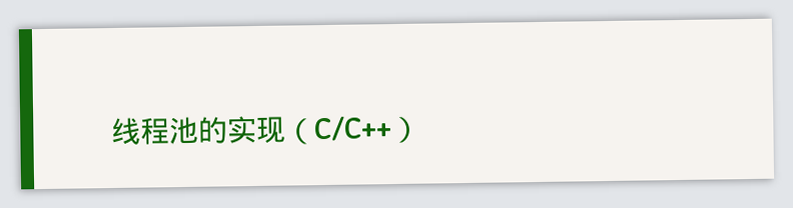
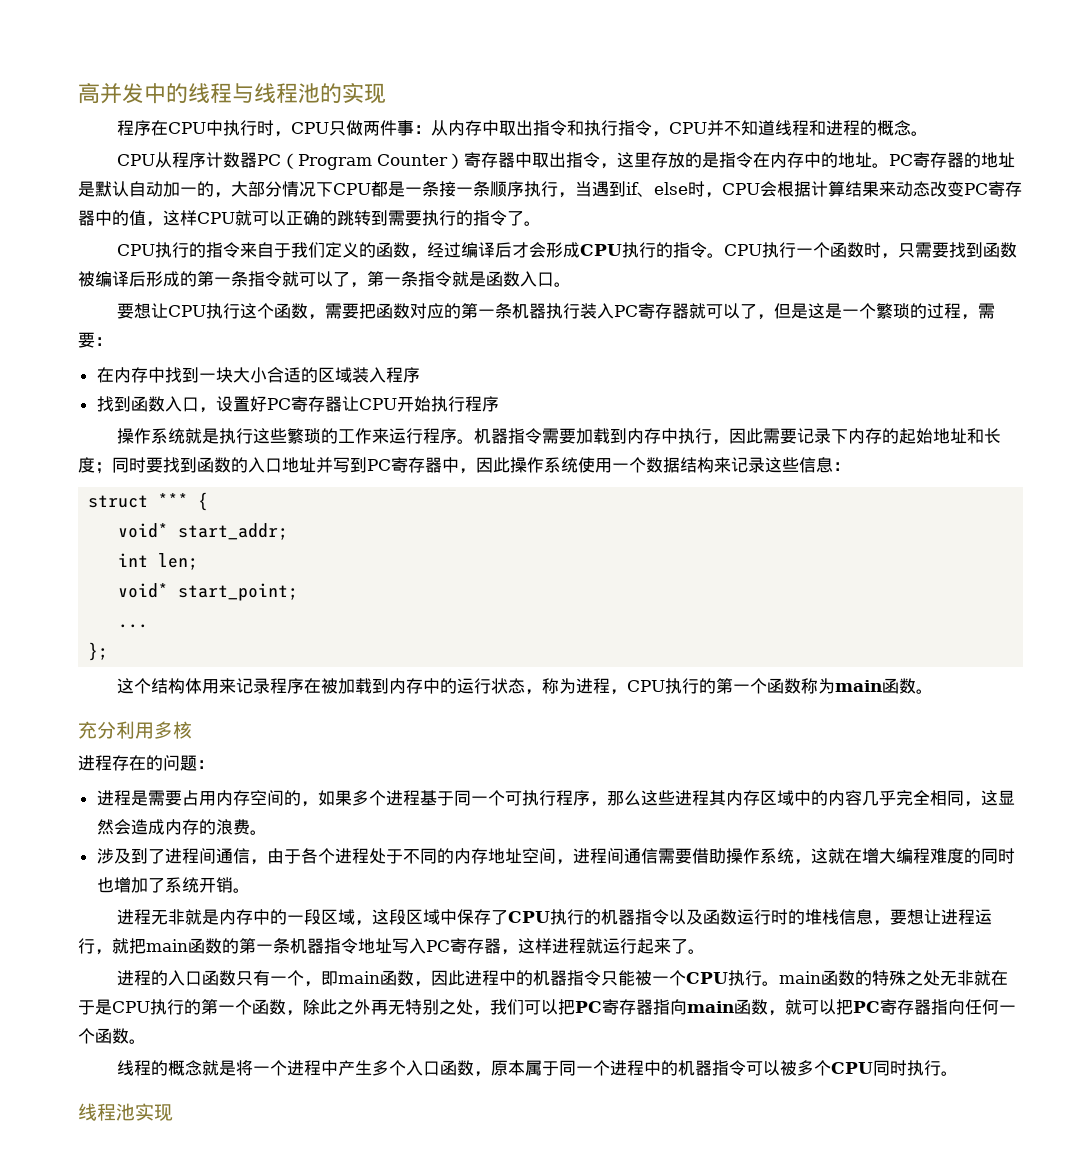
- 线程池的实现（C/C++）
+ 高并发中的线程与线程池的实现
+ 程序在CPU中执行时，CPU只做两件事：从内存中取出指令和执行指令，CPU并不知道线程和进程的概念。
+ CPU从程序计数器PC（Program Counter）寄存器中取出指令，这里存放的是指令在内存中的地址。PC寄存器的地址是默认自动加一的，大部分情况下CPU都是一条接一条顺序执行，当遇到if、else时，CPU会根据计算结果来动态改变PC寄存器中的值，这样CPU就可以正确的跳转到需要执行的指令了。
+ CPU执行的指令来自于我们定义的函数，经过编译后才会形成CPU执行的指令。CPU执行一个函数时，只需要找到函数被编译后形成的第一条指令就可以了，第一条指令就是函数入口。
+ 要想让CPU执行这个函数，需要把函数对应的第一条机器执行装入PC寄存器就可以了，但是这是一个繁琐的过程，需要：
+ 在内存中找到一块大小合适的区域装入程序
+ 找到函数入口，设置好PC寄存器让CPU开始执行程序
+ 操作系统就是执行这些繁琐的工作来运行程序。机器指令需要加载到内存中执行，因此需要记录下内存的起始地址和长度；同时要找到函数的入口地址并写到PC寄存器中，因此操作系统使用一个数据结构来记录这些信息：
+ struct *** {
+ void* start_addr;
+ int len;
+ void* start_point;
+ ...
+ };
+ 这个结构体用来记录程序在被加载到内存中的运行状态，称为进程，CPU执行的第一个函数称为main函数。
+ 充分利用多核
+ 进程存在的问题：
+ 进程是需要占用内存空间的，如果多个进程基于同一个可执行程序，那么这些进程其内存区域中的内容几乎完全相同，这显然会造成内存的浪费。
+ 涉及到了进程间通信，由于各个进程处于不同的内存地址空间，进程间通信需要借助操作系统，这就在增大编程难度的同时也增加了系统开销。
+ 进程无非就是内存中的一段区域，这段区域中保存了CPU执行的机器指令以及函数运行时的堆栈信息，要想让进程运行，就把main函数的第一条机器指令地址写入PC寄存器，这样进程就运行起来了。
+ 进程的入口函数只有一个，即main函数，因此进程中的机器指令只能被一个CPU执行。main函数的特殊之处无非就在于是CPU执行的第一个函数，除此之外再无特别之处，我们可以把PC寄存器指向main函数，就可以把PC寄存器指向任何一个函数。
+ 线程的概念就是将一个进程中产生多个入口函数，原本属于同一个进程中的机器指令可以被多个CPU同时执行。
+ 线程池实现

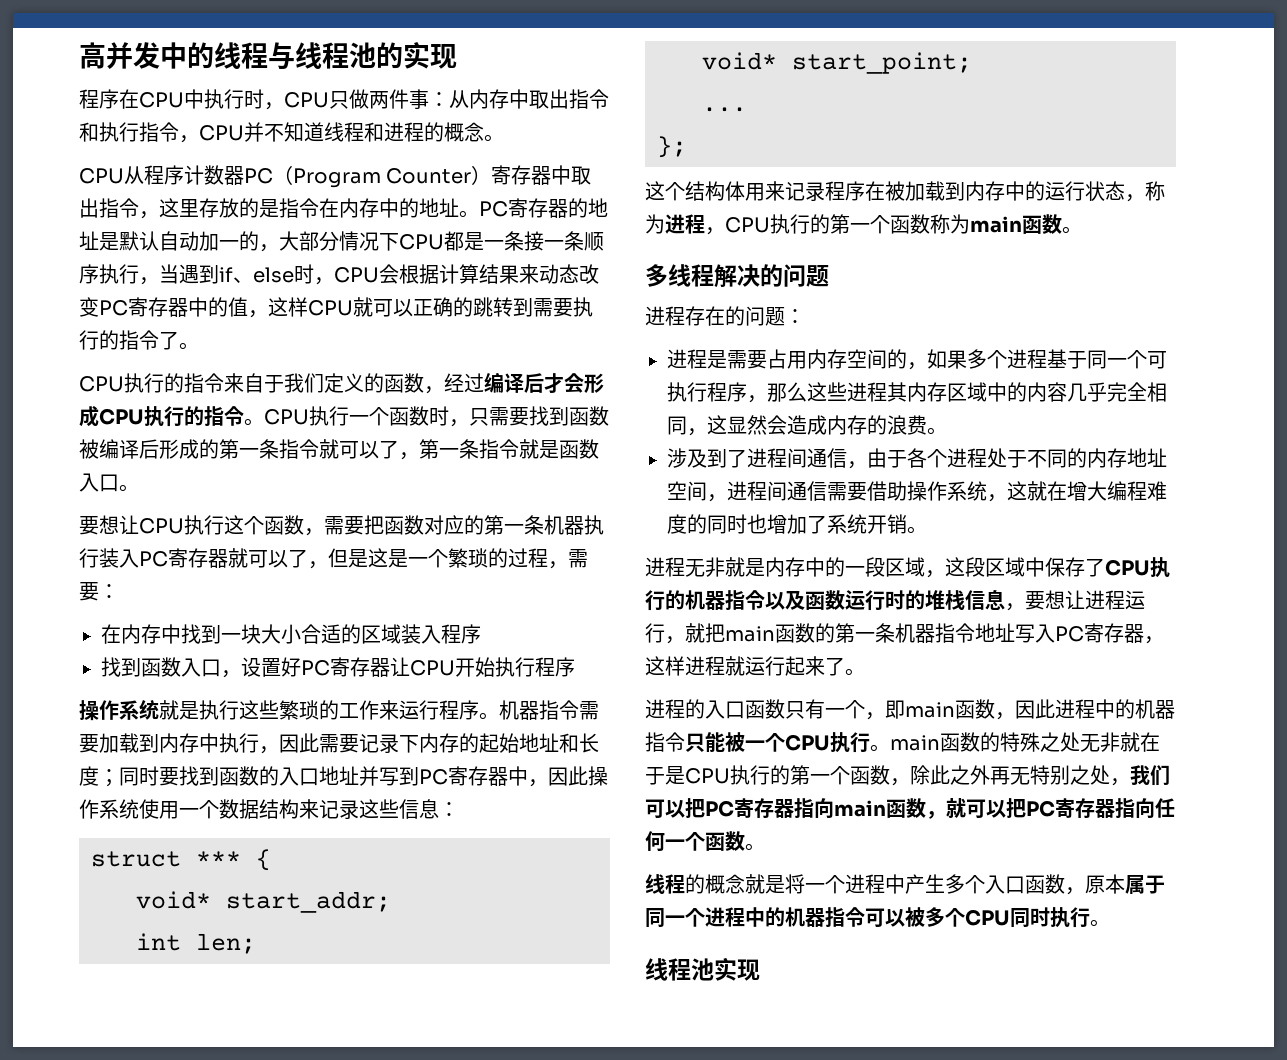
- 充分利用多核
+ 多线程解决的问题

